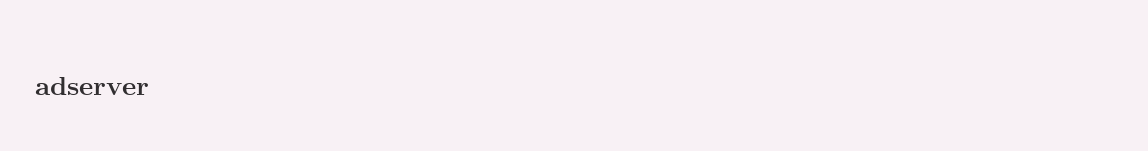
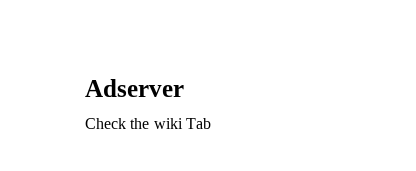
- adserver
+ Adserver
+ Check the wiki Tab

